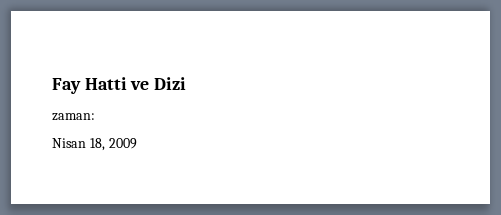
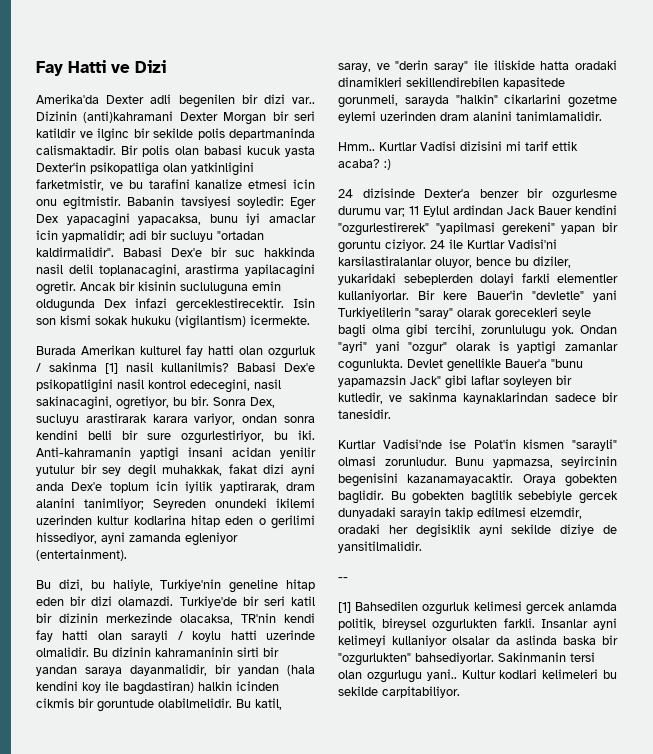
- zaman:
- Nisan 18, 2009
+ Amerika'da Dexter adli begenilen bir dizi var.. Dizinin (anti)kahramani Dexter Morgan bir seri katildir ve ilginc bir sekilde polis departmaninda calismaktadir. Bir polis olan babasi kucuk yasta Dexter'in psikopatliga olan yatkinligini farketmistir, ve bu tarafini kanalize etmesi icin onu egitmistir. Babanin tavsiyesi soyledir: Eger Dex yapacagini yapacaksa, bunu iyi amaclar icin yapmalidir; adi bir sucluyu "ortadan kaldirmalidir". Babasi Dex'e bir suc hakkinda nasil delil toplanacagini, arastirma yapilacagini ogretir. Ancak bir kisinin sucluluguna emin oldugunda Dex infazi gerceklestirecektir. Isin son kismi sokak hukuku (vigilantism) icermekte.
+ Burada Amerikan kulturel fay hatti olan ozgurluk / sakinma [1] nasil kullanilmis? Babasi Dex'e psikopatligini nasil kontrol edecegini, nasil sakinacagini, ogretiyor, bu bir. Sonra Dex, sucluyu arastirarak karara variyor, ondan sonra kendini belli bir sure ozgurlestiriyor, bu iki. Anti-kahramanin yaptigi insani acidan yenilir yutulur bir sey degil muhakkak, fakat dizi ayni anda Dex'e toplum icin iyilik yaptirarak, dram alanini tanimliyor; Seyreden onundeki ikilemi uzerinden kultur kodlarina hitap eden o gerilimi hissediyor, ayni zamanda egleniyor (entertainment).
+ Bu dizi, bu haliyle, Turkiye'nin geneline hitap eden bir dizi olamazdi. Turkiye'de bir seri katil bir dizinin merkezinde olacaksa, TR'nin kendi fay hatti olan sarayli / koylu hatti uzerinde olmalidir. Bu dizinin kahramaninin sirti bir yandan saraya dayanmalidir, bir yandan (hala kendini koy ile bagdastiran) halkin icinden cikmis bir goruntude olabilmelidir. Bu katil, saray, ve "derin saray" ile iliskide hatta oradaki dinamikleri sekillendirebilen kapasitede gorunmeli, sarayda "halkin" cikarlarini gozetme eylemi uzerinden dram alanini tanimlamalidir.
+ Hmm.. Kurtlar Vadisi dizisini mi tarif ettik acaba? :)
+ 24 dizisinde Dexter'a benzer bir ozgurlesme durumu var; 11 Eylul ardindan Jack Bauer kendini "ozgurlestirerek" "yapilmasi gerekeni" yapan bir goruntu ciziyor. 24 ile Kurtlar Vadisi'ni karsilastiralanlar oluyor, bence bu diziler, yukaridaki sebeplerden dolayi farkli elementler kullaniyorlar. Bir kere Bauer'in "devletle" yani Turkiyelilerin "saray" olarak gorecekleri seyle bagli olma gibi tercihi, zorunlulugu yok. Ondan "ayri" yani "ozgur" olarak is yaptigi zamanlar cogunlukta. Devlet genellikle Bauer'a "bunu yapamazsin Jack" gibi laflar soyleyen bir kutledir, ve sakinma kaynaklarindan sadece bir tanesidir.
+ Kurtlar Vadisi'nde ise Polat'in kismen "sarayli" olmasi zorunludur. Bunu yapmazsa, seyircinin begenisini kazanamayacaktir. Oraya gobekten baglidir. Bu gobekten baglilik sebebiyle gercek dunyadaki sarayin takip edilmesi elzemdir, oradaki her degisiklik ayni sekilde diziye de yansitilmalidir.
+ --
+ [1] Bahsedilen ozgurluk kelimesi gercek anlamda politik, bireysel ozgurlukten farkli. Insanlar ayni kelimeyi kullaniyor olsalar da aslinda baska bir "ozgurlukten" bahsediyorlar. Sakinmanin tersi olan ozgurlugu yani.. Kultur kodlari kelimeleri bu sekilde carpitabiliyor.

